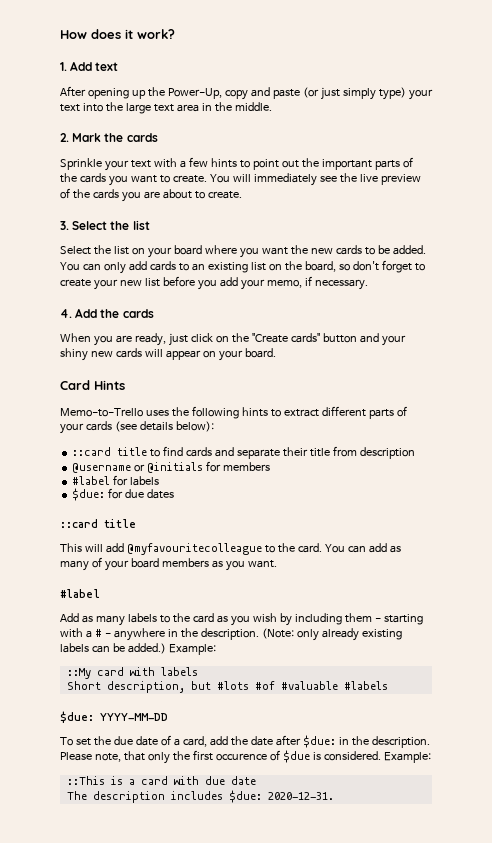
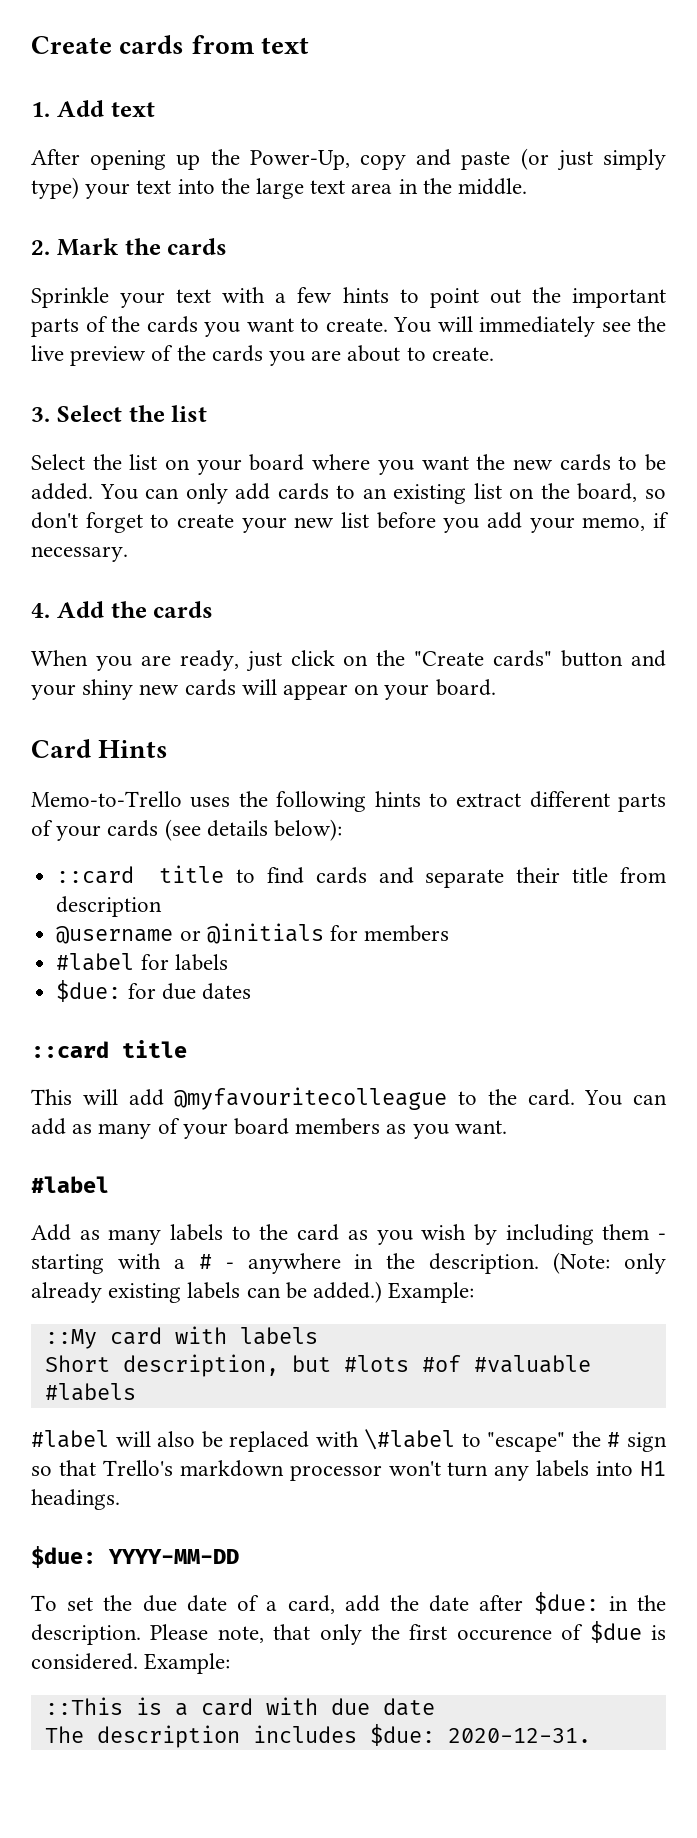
- How does it work?
+ Create cards from text
+ #label will also be replaced with \#label to "escape" the # sign so that Trello's markdown processor won't turn any labels into H1 headings.

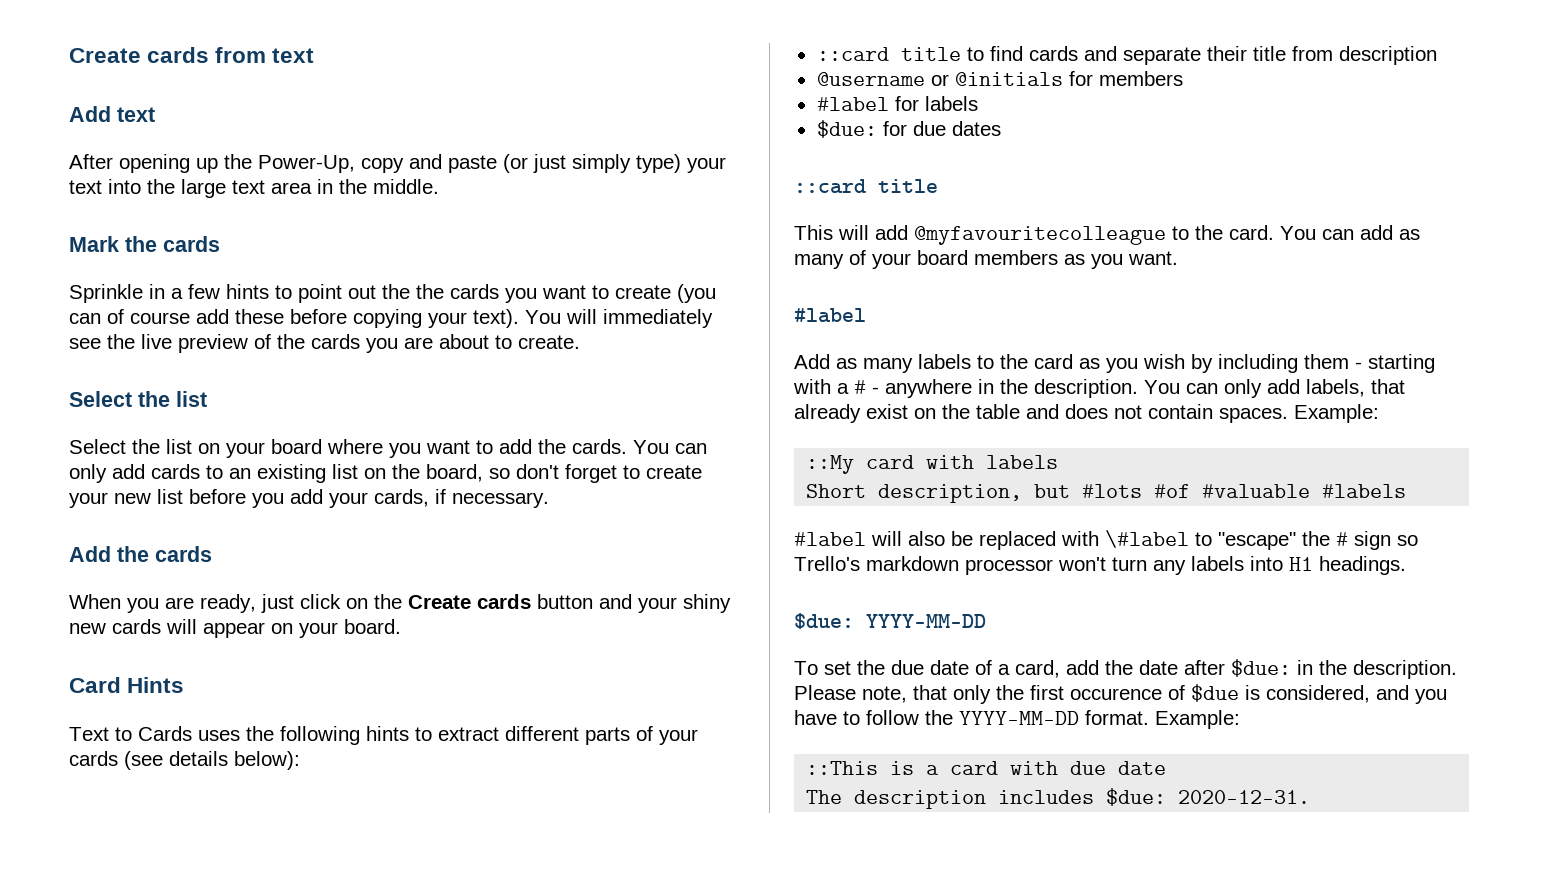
- 1. Add text
+ Add text
- 2. Mark the cards
+ Mark the cards
- Sprinkle your text with a few hints to point out the important parts of the cards you want to create.
+ Sprinkle in a few hints to point out the the cards you want to create (you can of course add these before copying your text).
  You will immediately see the live preview of the cards you are about to create.
- 3. Select the list
+ Select the list
- Select the list on your board where you want the new cards to be added.
+ Select the list on your board where you want to add the cards.
- You can only add cards to an existing list on the board, so don't forget to create your new list before you add your memo, if necessary.
+ You can only add cards to an existing list on the board, so don't forget to create your new list before you add your cards, if necessary.
- 4. Add the cards
+ Add the cards
- When you are ready, just click on the "Create cards" button and your shiny new cards will appear on your board.
+ When you are ready, just click on the Create cards button and your shiny new cards will appear on your board.
- Memo-to-Trello uses the following hints to extract different parts of your cards (see details below):
+ Text to Cards uses the following hints to extract different parts of your cards (see details below):
- (Note: only already existing labels can be added.)
+ You can only add labels, that already exist on the table and does not contain spaces.
- #label will also be replaced with \#label to "escape" the # sign so that Trello's markdown processor won't turn any labels into H1 headings.
+ #label will also be replaced with \#label to "escape" the # sign so Trello's markdown processor won't turn any labels into H1 headings.
- Please note, that only the first occurence of $due is considered.
+ Please note, that only the first occurence of $due is considered, and you have to follow the YYYY-MM-DD format.

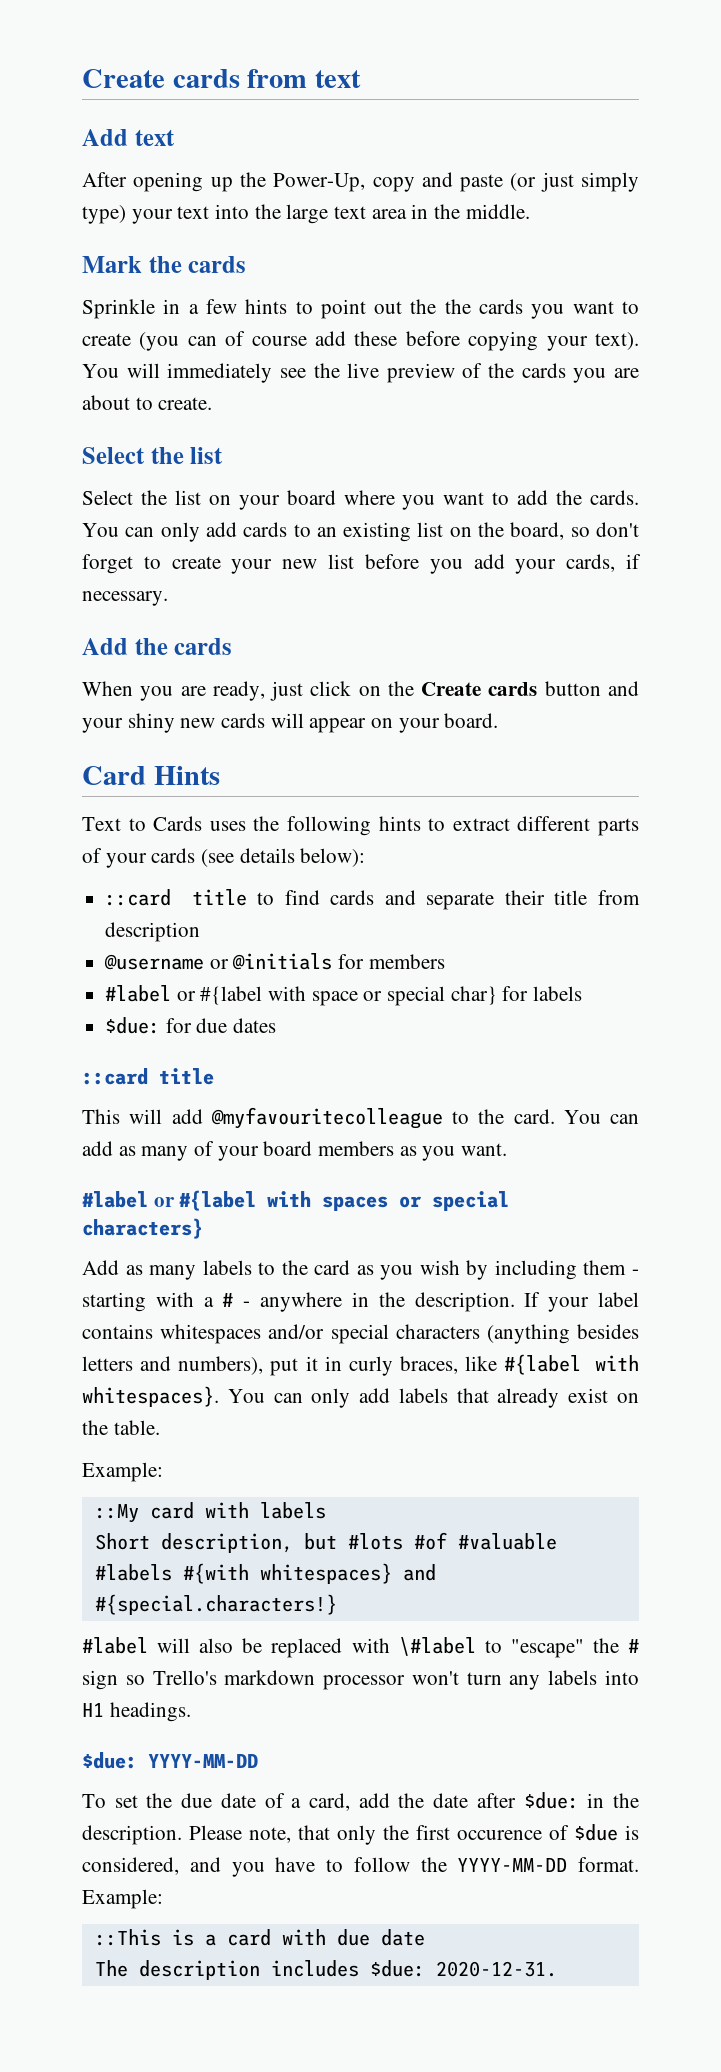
- #label for labels
+ #label or #{label with space or special char} for labels
  You can add as many of your board members as you want.
- #label
+ #label or #{label with spaces or special characters}
- You can only add labels, that already exist on the table and does not contain spaces. Example:
+ If your label contains whitespaces and/or special characters (anything besides letters and numbers), put it in curly braces, like #{label with whitespaces}. You can only add labels that already exist on the table.
+ Example:
- Short description, but #lots #of #valuable #labels
+ Short description, but #lots #of #valuable #labels #{with whitespaces} and #{special.characters!}

